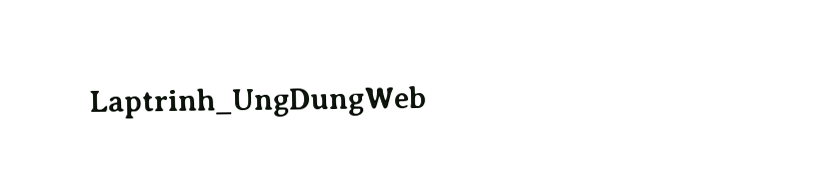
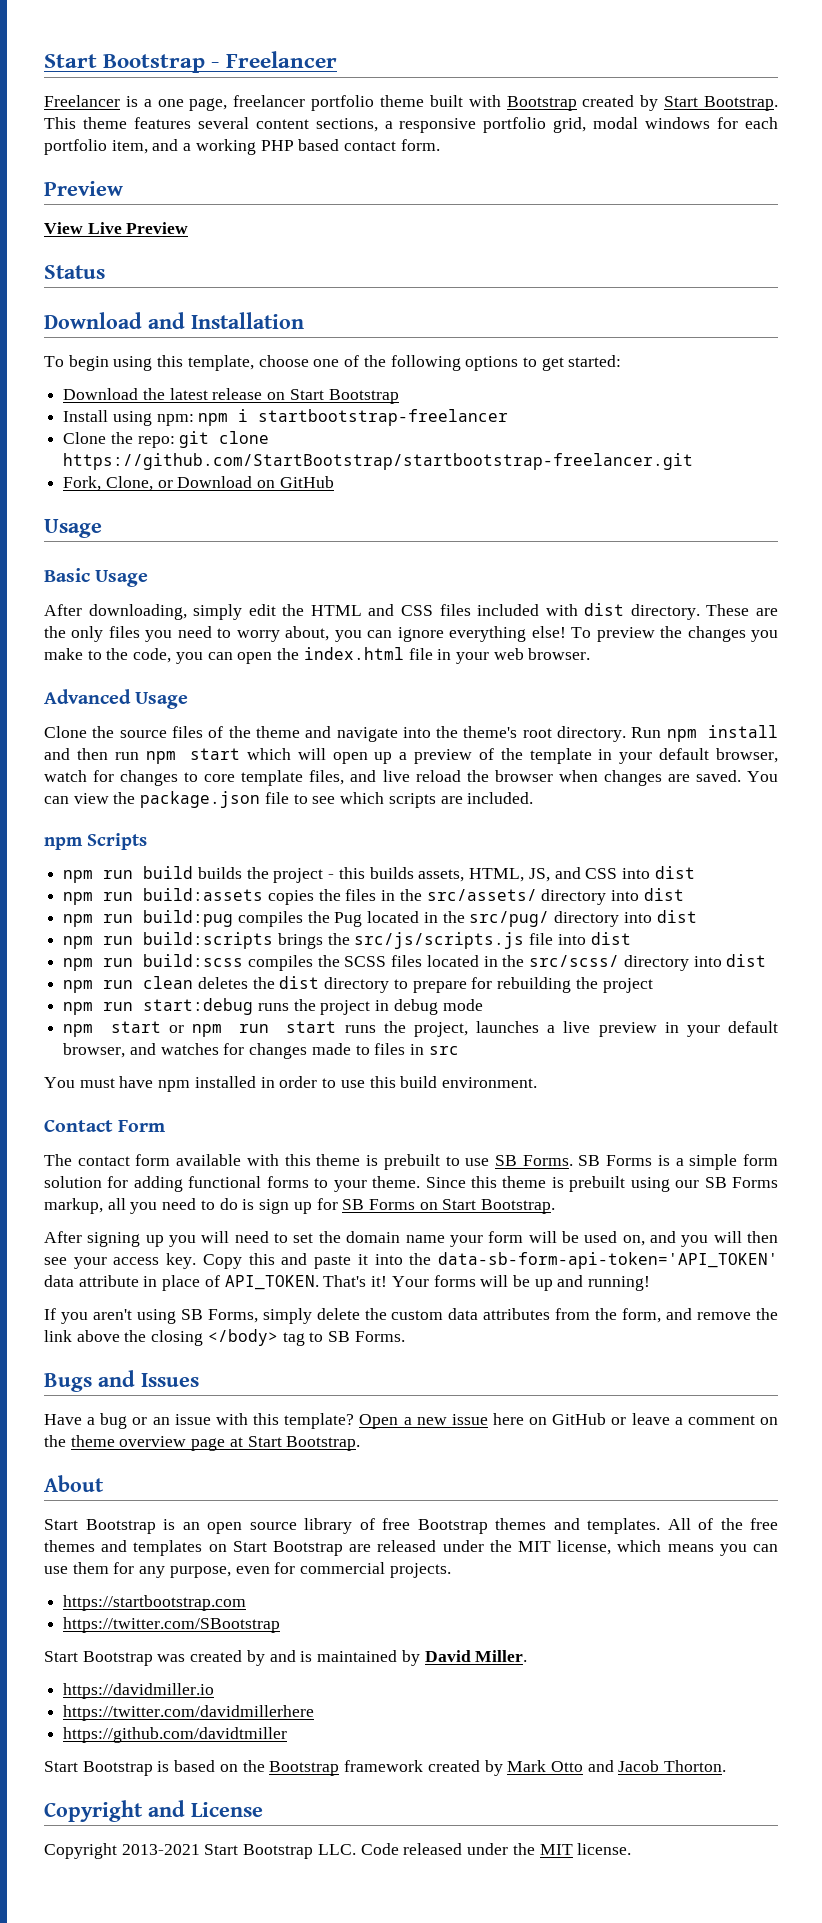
- Laptrinh_UngDungWeb
+ Start Bootstrap - Freelancer
+ Freelancer is a one page, freelancer portfolio theme built with Bootstrap created by Start Bootstrap. This theme features several content sections, a responsive portfolio grid, modal windows for each portfolio item, and a working PHP based contact form.
+ Preview
+ View Live Preview
+ Status
+ Download and Installation
+ To begin using this template, choose one of the following options to get started:
+ Download the latest release on Start Bootstrap
+ Install using npm: npm i startbootstrap-freelancer
+ Clone the repo: git clone https://github.com/StartBootstrap/startbootstrap-freelancer.git
+ Fork, Clone, or Download on GitHub
+ Usage
+ Basic Usage
+ After downloading, simply edit the HTML and CSS files included with dist directory. These are the only files you need to worry about, you can ignore everything else! To preview the changes you make to the code, you can open the index.html file in your web browser.
+ Advanced Usage
+ Clone the source files of the theme and navigate into the theme's root directory. Run npm install and then run npm start which will open up a preview of the template in your default browser, watch for changes to core template files, and live reload the browser when changes are saved. You can view the package.json file to see which scripts are included.
+ npm Scripts
+ npm run build builds the project - this builds assets, HTML, JS, and CSS into dist
+ npm run build:assets copies the files in the src/assets/ directory into dist
+ npm run build:pug compiles the Pug located in the src/pug/ directory into dist
+ npm run build:scripts brings the src/js/scripts.js file into dist
+ npm run build:scss compiles the SCSS files located in the src/scss/ directory into dist
+ npm run clean deletes the dist directory to prepare for rebuilding the project
+ npm run start:debug runs the project in debug mode
+ npm start or npm run start runs the project, launches a live preview in your default browser, and watches for changes made to files in src
+ You must have npm installed in order to use this build environment.
+ Contact Form
+ The contact form available with this theme is prebuilt to use SB Forms. SB Forms is a simple form solution for adding functional forms to your theme. Since this theme is prebuilt using our SB Forms markup, all you need to do is sign up for SB Forms on Start Bootstrap.
+ After signing up you will need to set the domain name your form will be used on, and you will then see your access key. Copy this and paste it into the data-sb-form-api-token='API_TOKEN' data attribute in place of API_TOKEN. That's it! Your forms will be up and running!
+ If you aren't using SB Forms, simply delete the custom data attributes from the form, and remove the link above the closing </body> tag to SB Forms.
+ Bugs and Issues
+ Have a bug or an issue with this template? Open a new issue here on GitHub or leave a comment on the theme overview page at Start Bootstrap.
+ About
+ Start Bootstrap is an open source library of free Bootstrap themes and templates. All of the free themes and templates on Start Bootstrap are released under the MIT license, which means you can use them for any purpose, even for commercial projects.
+ https://startbootstrap.com
+ https://twitter.com/SBootstrap
+ Start Bootstrap was created by and is maintained by David Miller.
+ https://davidmiller.io
+ https://twitter.com/davidmillerhere
+ https://github.com/davidtmiller
+ Start Bootstrap is based on the Bootstrap framework created by Mark Otto and Jacob Thorton.
+ Copyright and License
+ Copyright 2013-2021 Start Bootstrap LLC. Code released under the MIT license.

